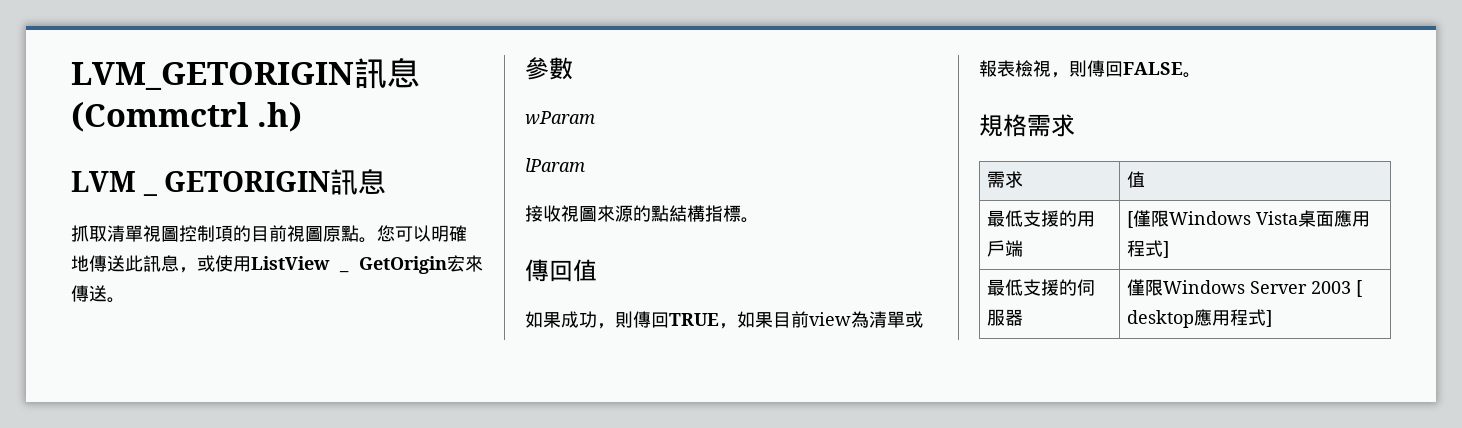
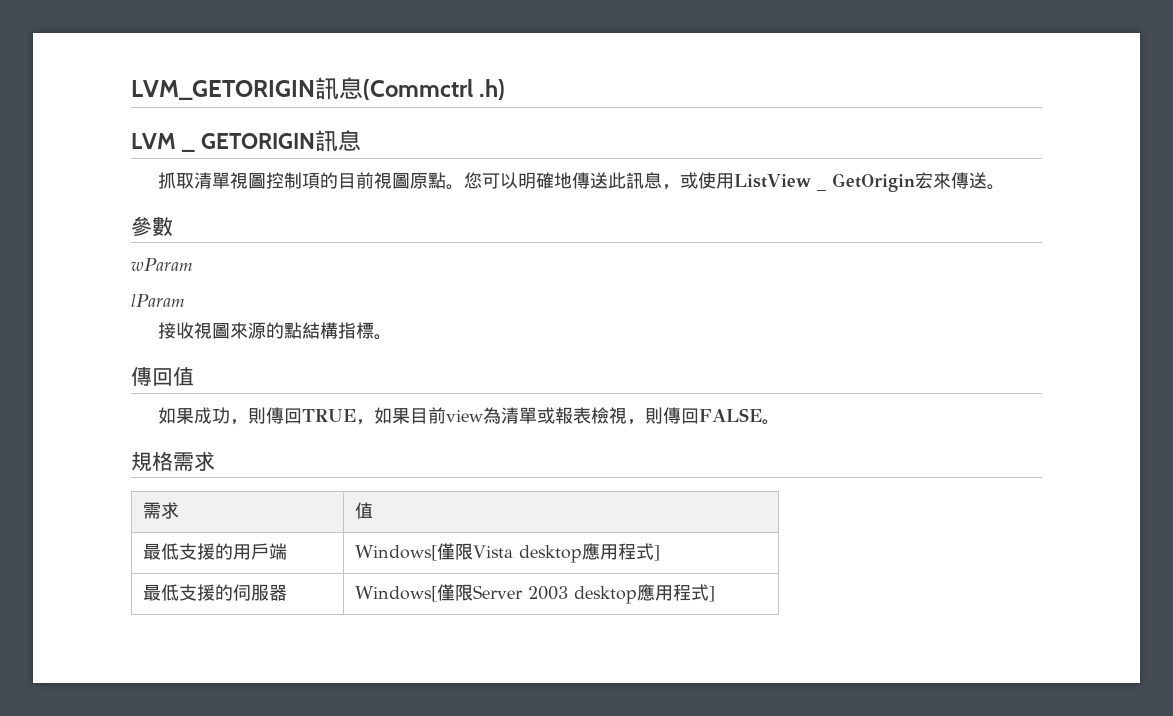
- 最低支援的用戶端 | [僅限Windows Vista桌面應用程式]
+ 最低支援的用戶端 | Windows[僅限Vista desktop應用程式]
- 最低支援的伺服器 | 僅限Windows Server 2003 [ desktop應用程式]
+ 最低支援的伺服器 | Windows[僅限Server 2003 desktop應用程式]

